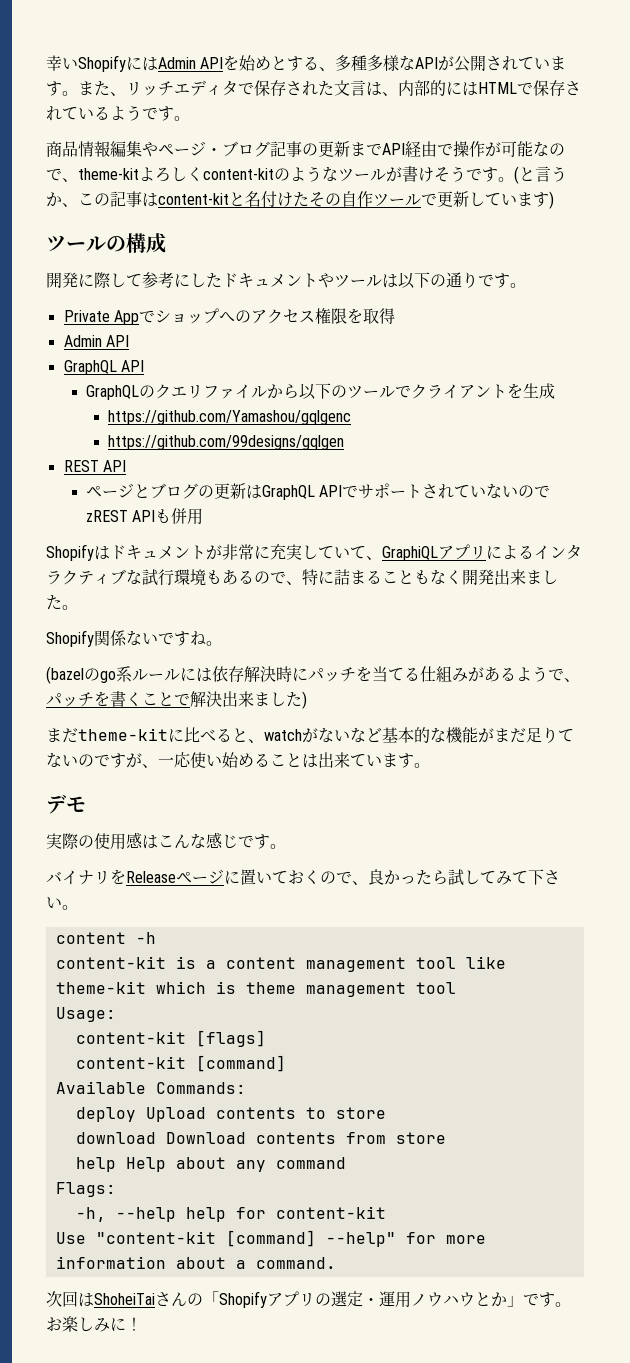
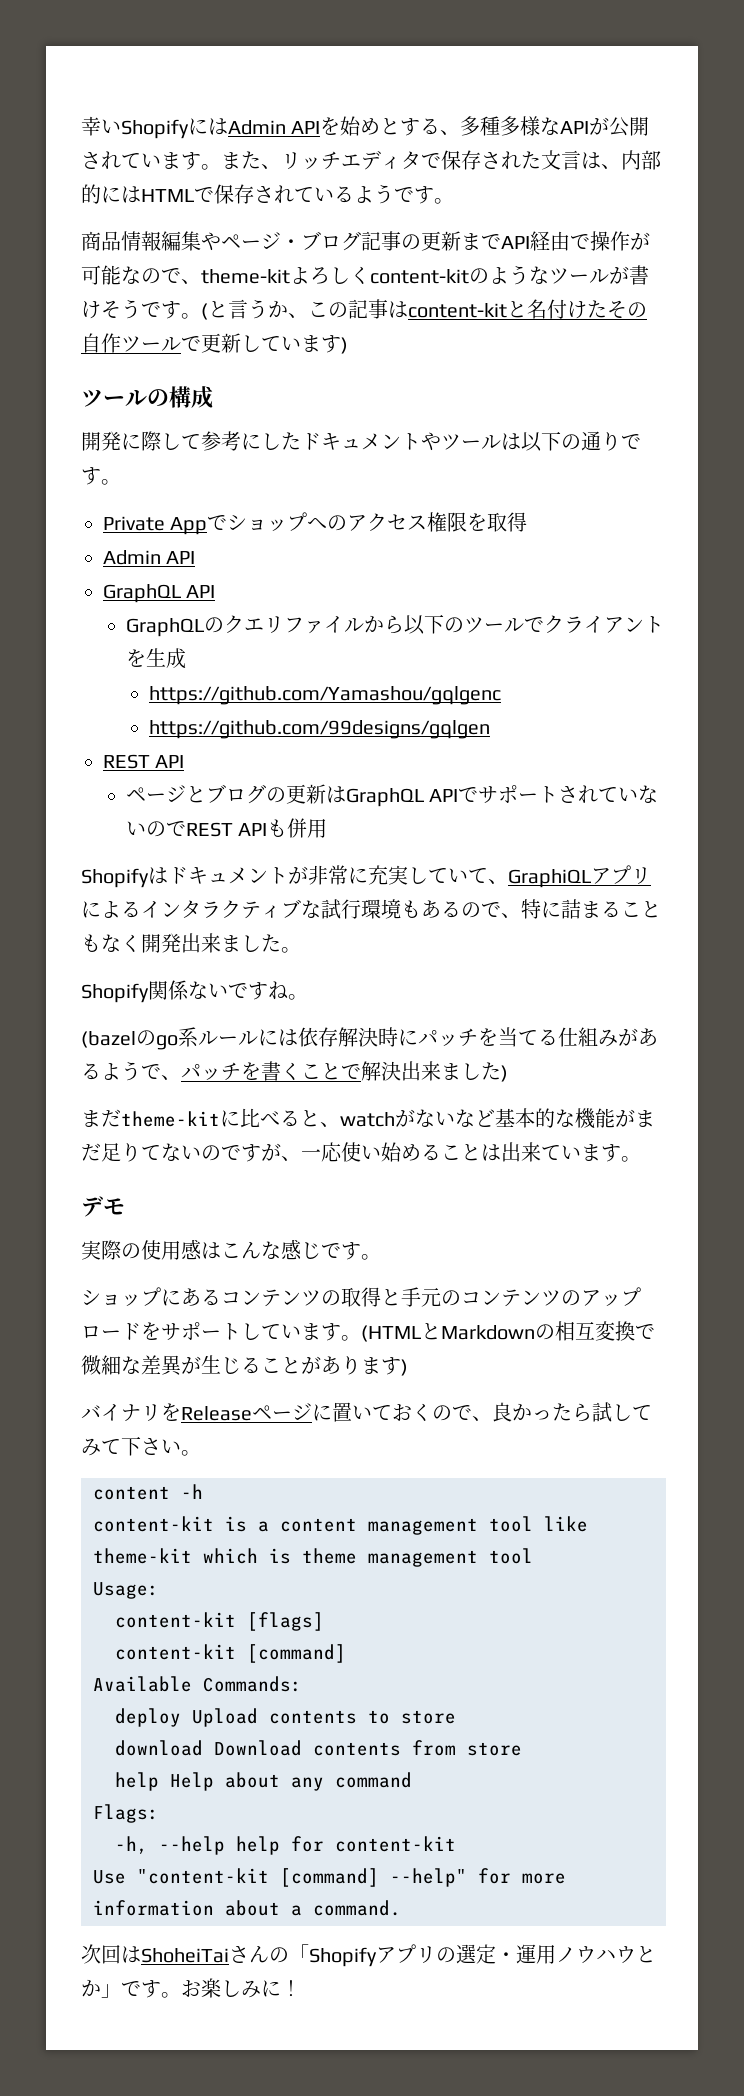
- ページとブログの更新はGraphQL APIでサポートされていないのでzREST APIも併用
+ ページとブログの更新はGraphQL APIでサポートされていないのでREST APIも併用
+ ショップにあるコンテンツの取得と手元のコンテンツのアップロードをサポートしています。(HTMLとMarkdownの相互変換で微細な差異が生じることがあります)

